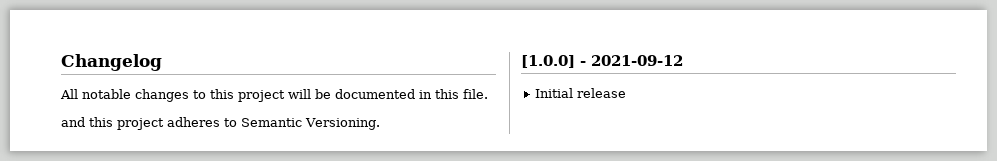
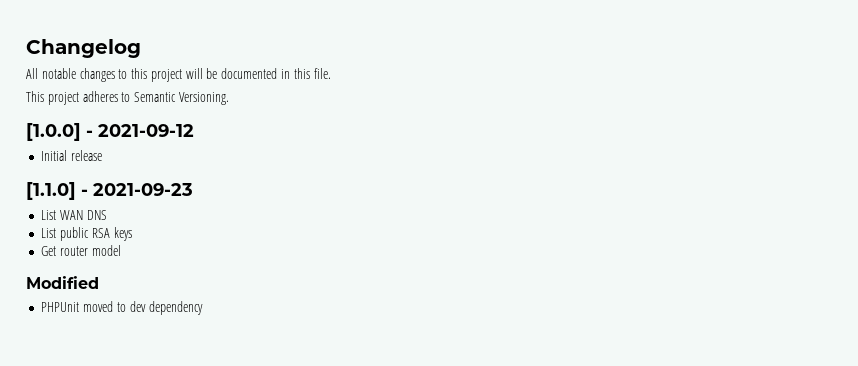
- and this project adheres to Semantic Versioning.
+ This project adheres to Semantic Versioning.
+ [1.1.0] - 2021-09-23
+ List WAN DNS
+ List public RSA keys
+ Get router model
+ Modified
+ PHPUnit moved to dev dependency

